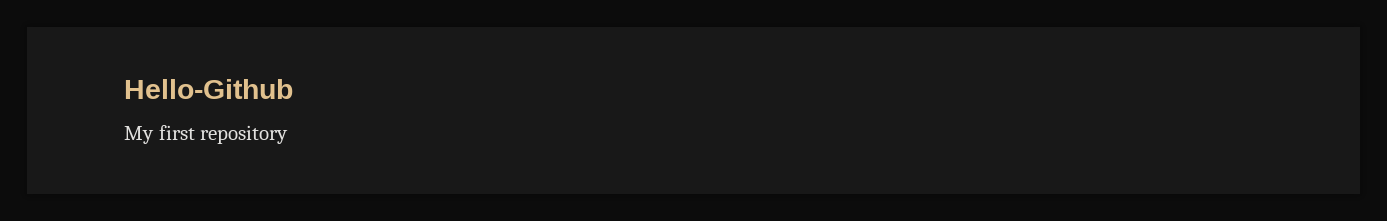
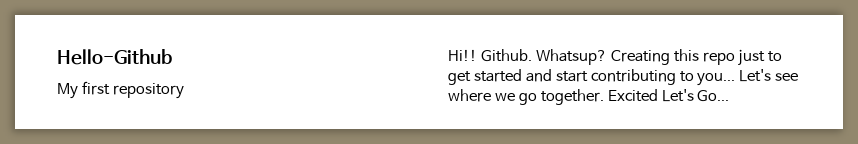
+ Hi!! Github. Whatsup? Creating this repo just to get started and start contributing to you... Let's see where we go together. Excited Let's Go...

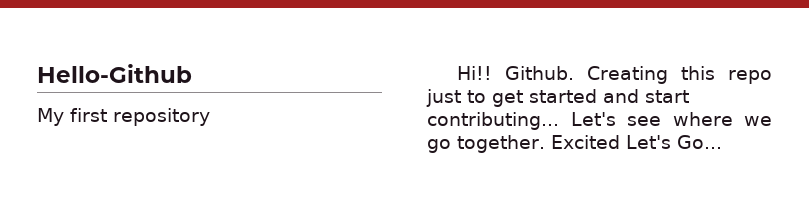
- Whatsup?
- Creating this repo just to get started and start contributing to you...
+ Creating this repo just to get started and start contributing...

